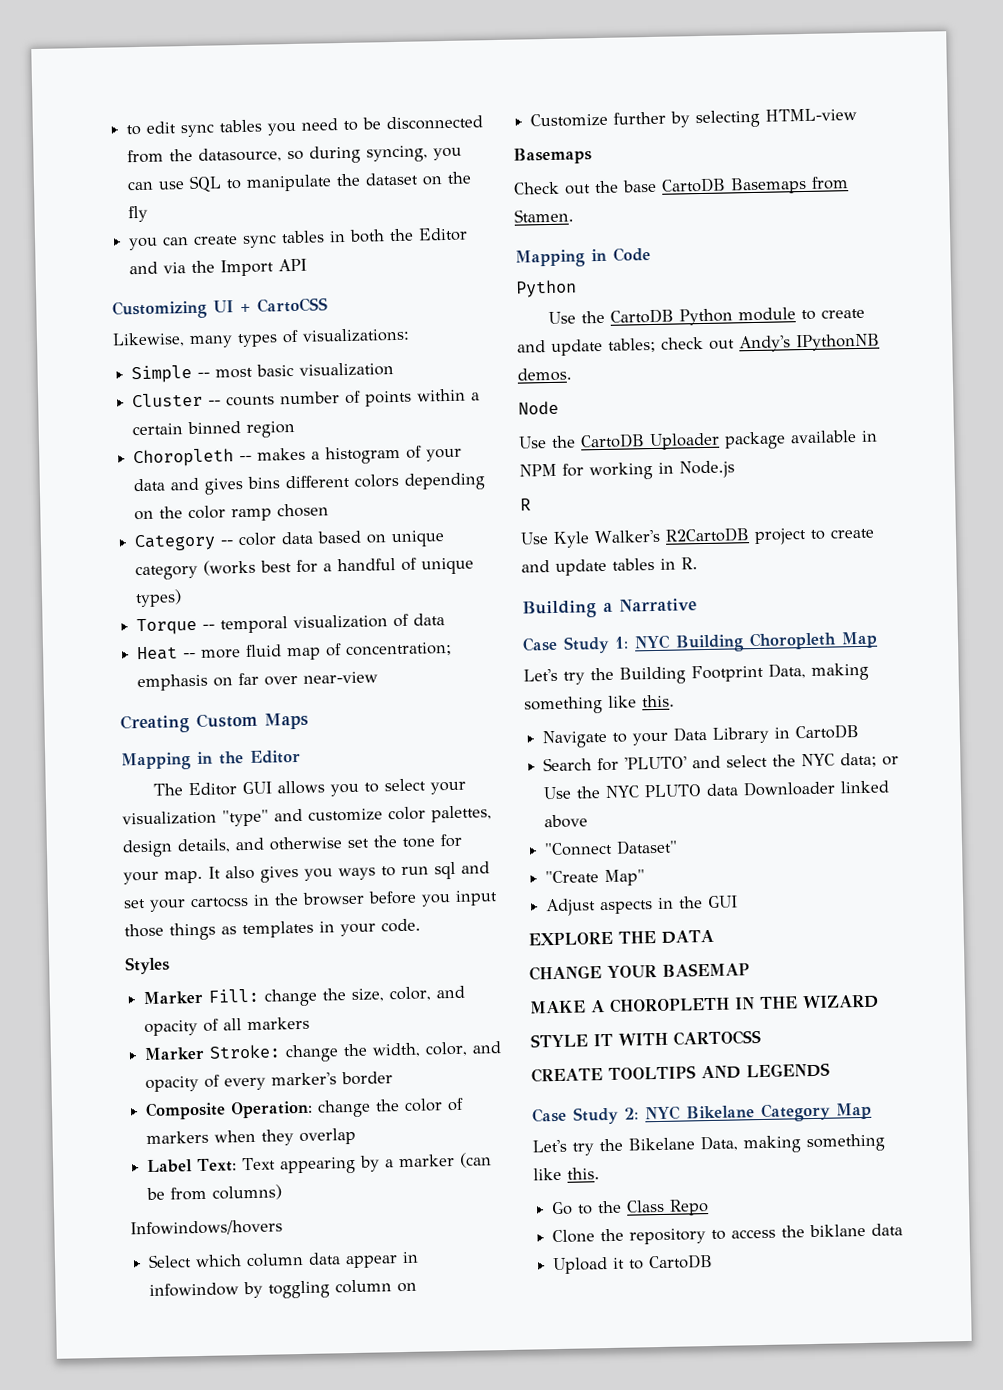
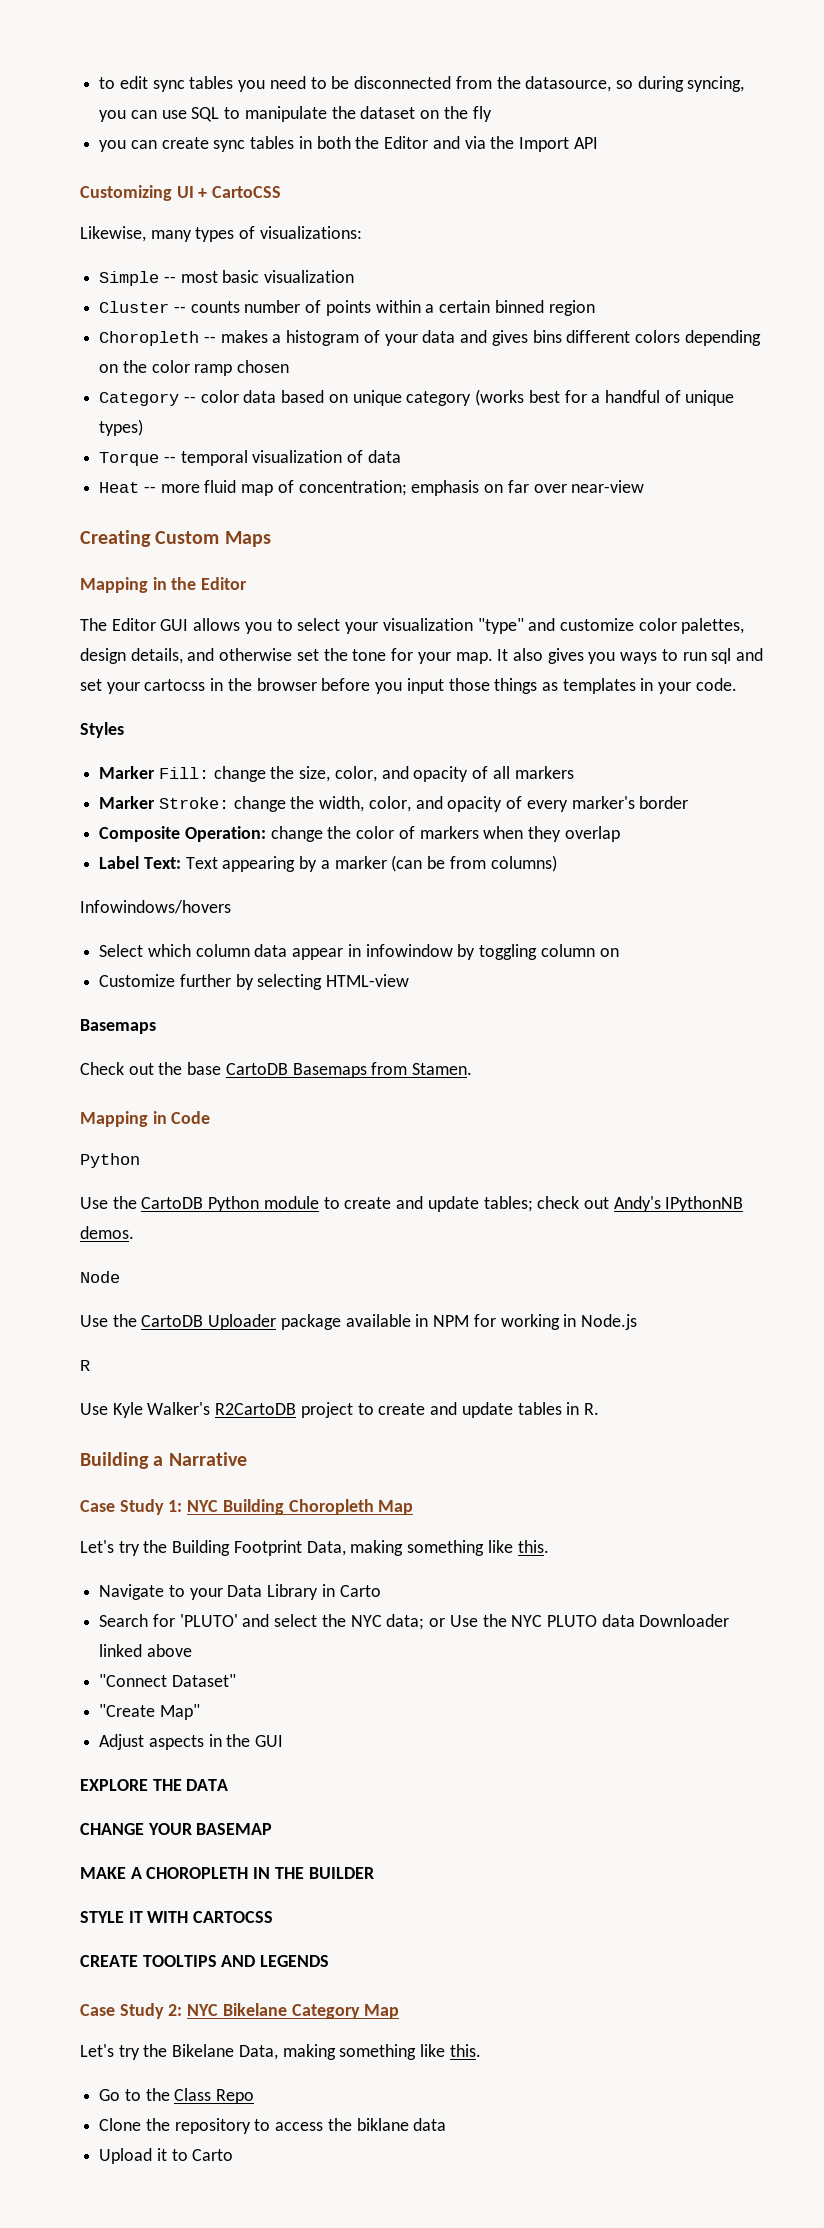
- Navigate to your Data Library in CartoDB
+ Navigate to your Data Library in Carto
- MAKE A CHOROPLETH IN THE WIZARD
+ MAKE A CHOROPLETH IN THE BUILDER
- Upload it to CartoDB
+ Upload it to Carto

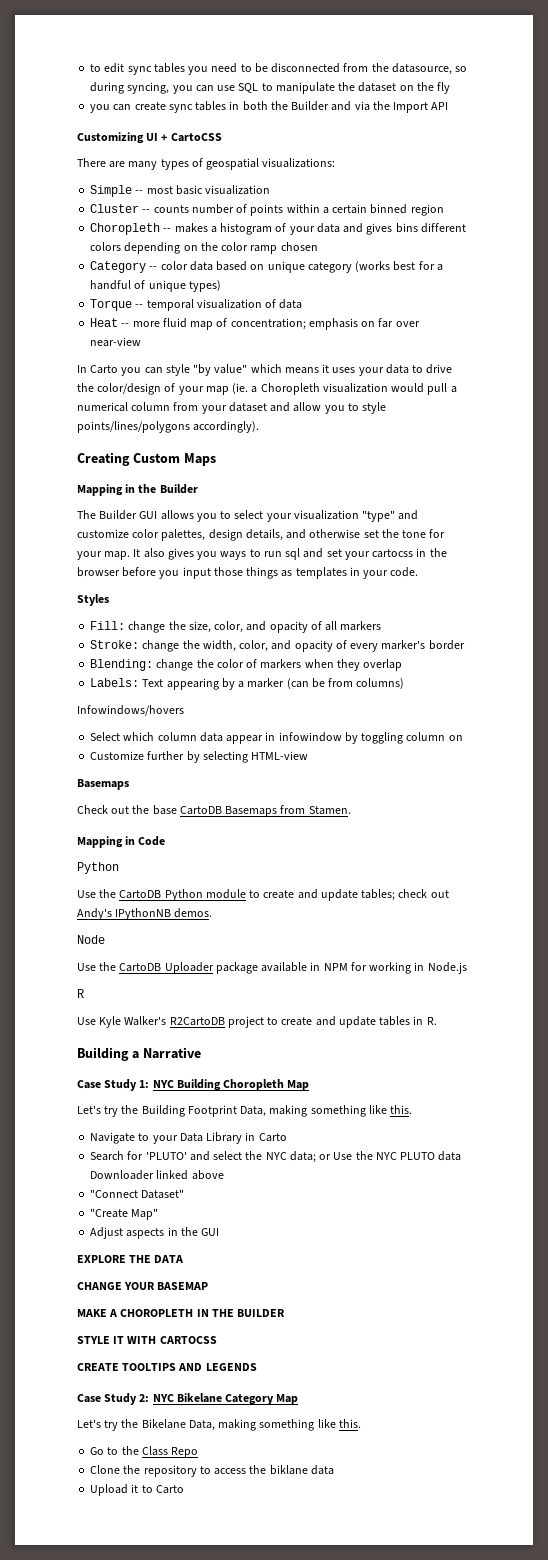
- you can create sync tables in both the Editor and via the Import API
+ you can create sync tables in both the Builder and via the Import API
- Likewise, many types of visualizations:
+ There are many types of geospatial visualizations:
+ In Carto you can style "by value" which means it uses your data to drive the color/design of your map (ie. a Choropleth visualization would pull a numerical column from your dataset and allow you to style points/lines/polygons accordingly).
- Mapping in the Editor
+ Mapping in the Builder
- The Editor GUI allows you to select your visualization "type" and customize color palettes, design details, and otherwise set the tone for your map.
+ The Builder GUI allows you to select your visualization "type" and customize color palettes, design details, and otherwise set the tone for your map.
- Marker Fill: change the size, color, and opacity of all markers
+ Fill: change the size, color, and opacity of all markers
- Marker Stroke: change the width, color, and opacity of every marker's border
+ Stroke: change the width, color, and opacity of every marker's border
- Composite Operation: change the color of markers when they overlap
+ Blending: change the color of markers when they overlap
- Label Text: Text appearing by a marker (can be from columns)
+ Labels: Text appearing by a marker (can be from columns)

